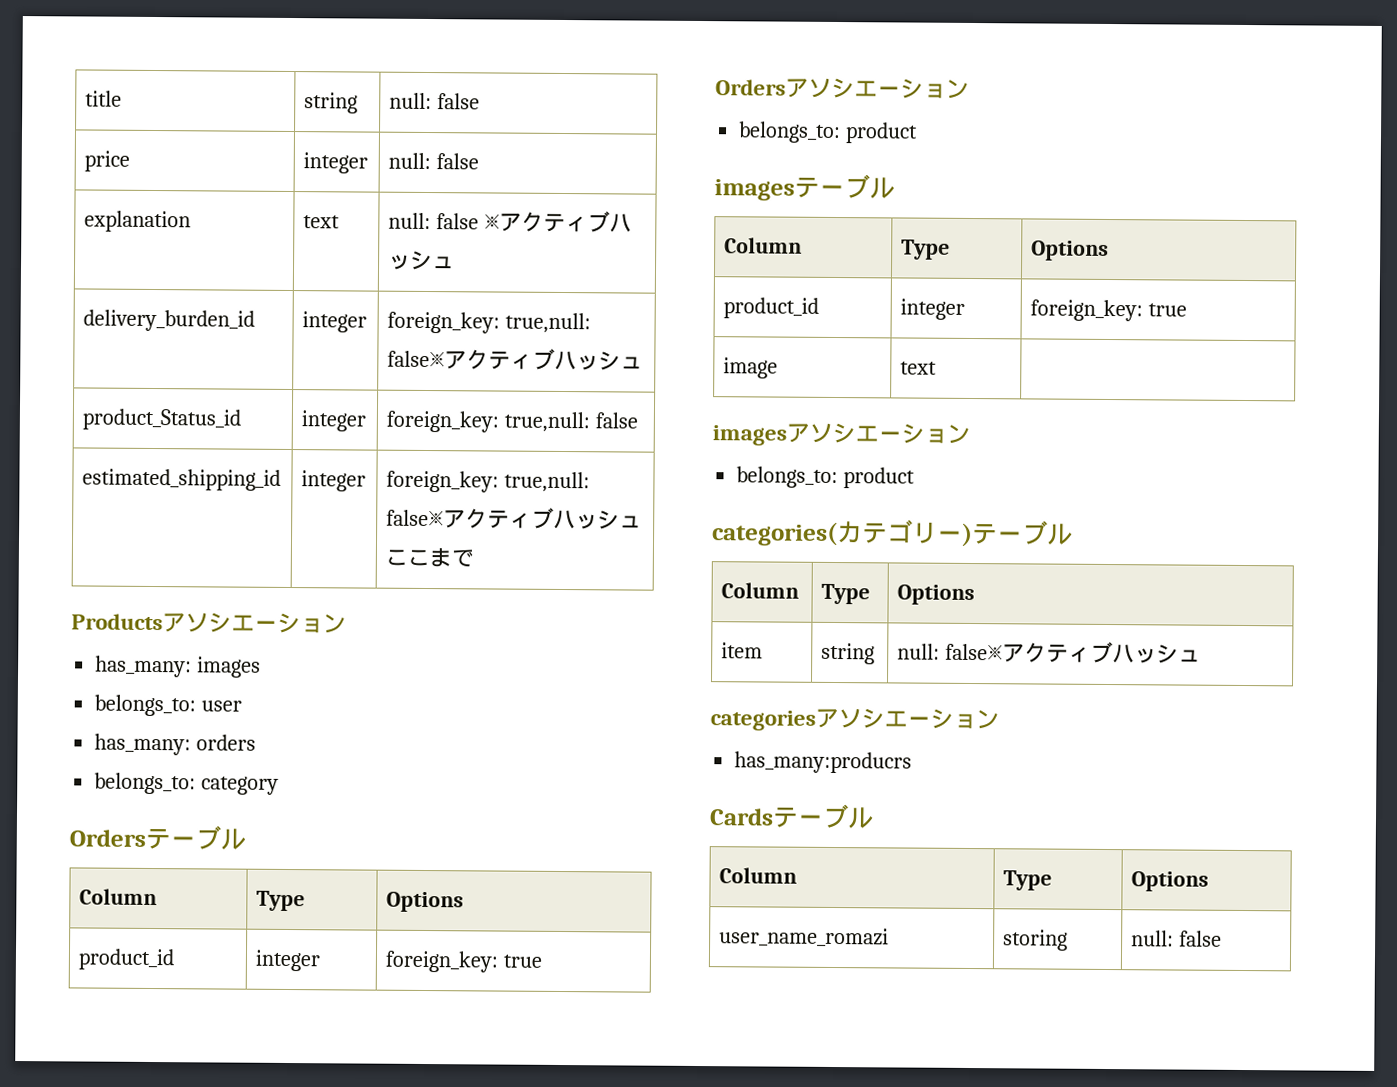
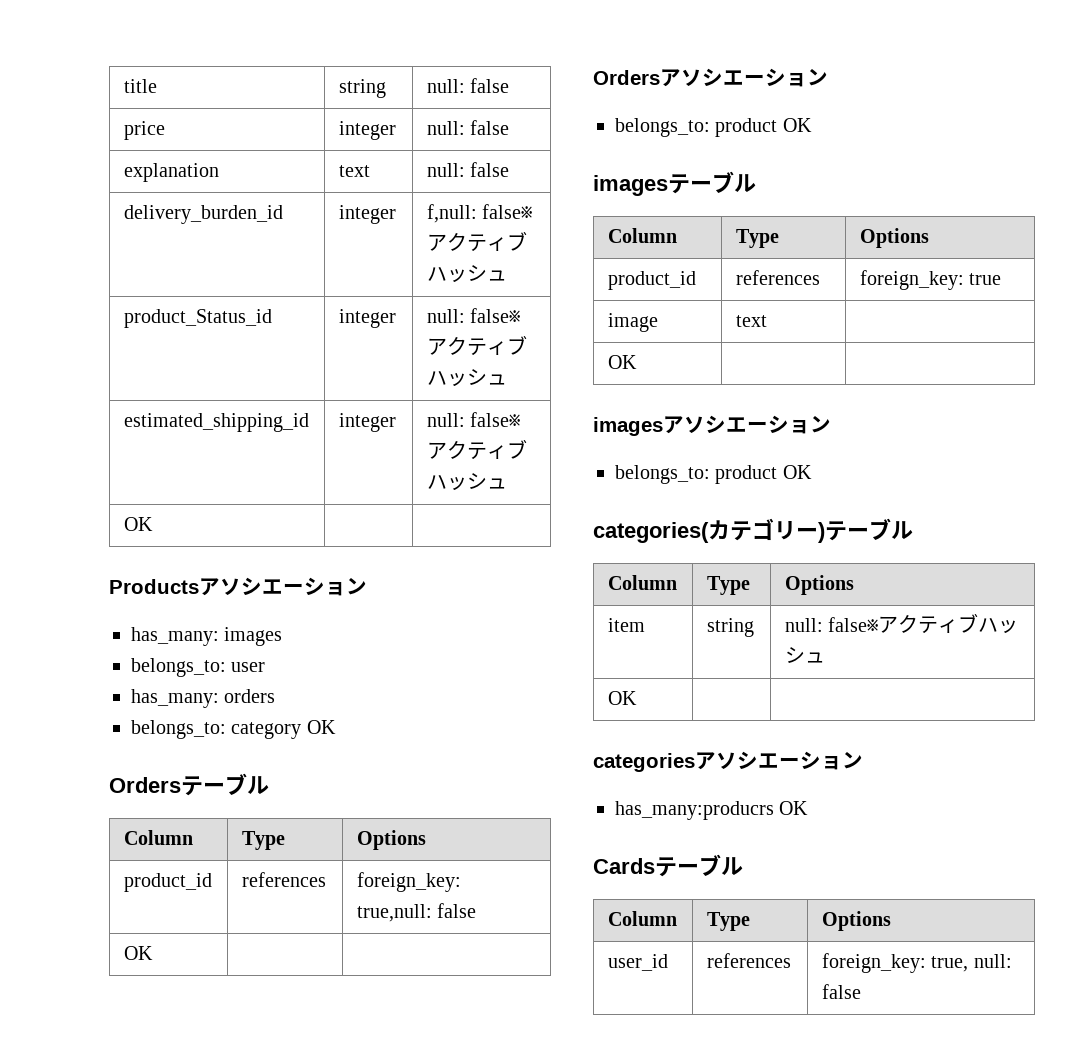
- explanation | text | null: false ※アクティブハッシュ
+ explanation | text | null: false
- delivery_burden_id | integer | foreign_key: true,null: false※アクティブハッシュ
+ delivery_burden_id | integer | f,null: false※アクティブハッシュ
- product_Status_id | integer | foreign_key: true,null: false
- estimated_shipping_id | integer | foreign_key: true,null: false※アクティブハッシュここまで
+ product_Status_id | integer | null: false※アクティブハッシュ
+ estimated_shipping_id | integer | null: false※アクティブハッシュ
+ OK | |
- belongs_to: category
+ belongs_to: category OK
  Ordersテーブル
  Column | Type | Options
- product_id | integer | foreign_key: true
+ product_id | references | foreign_key: true,null: false
+ OK | |
  Ordersアソシエーション
- belongs_to: product
+ belongs_to: product OK
  imagesテーブル
  Column | Type | Options
- product_id | integer | foreign_key: true
+ product_id | references | foreign_key: true
  image | text |
+ OK | |
  imagesアソシエーション
- belongs_to: product
+ belongs_to: product OK
  item | string | null: false※アクティブハッシュ
+ OK | |
- has_many:producrs
+ has_many:producrs OK
- user_name_romazi | storing | null: false
+ user_id | references | foreign_key: true, null: false

